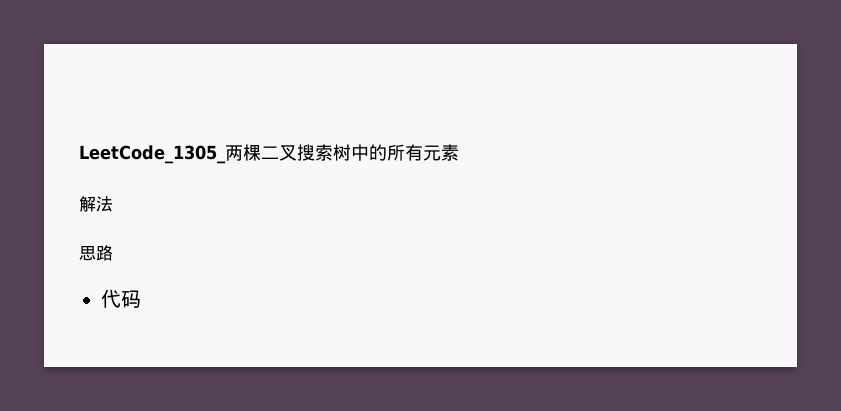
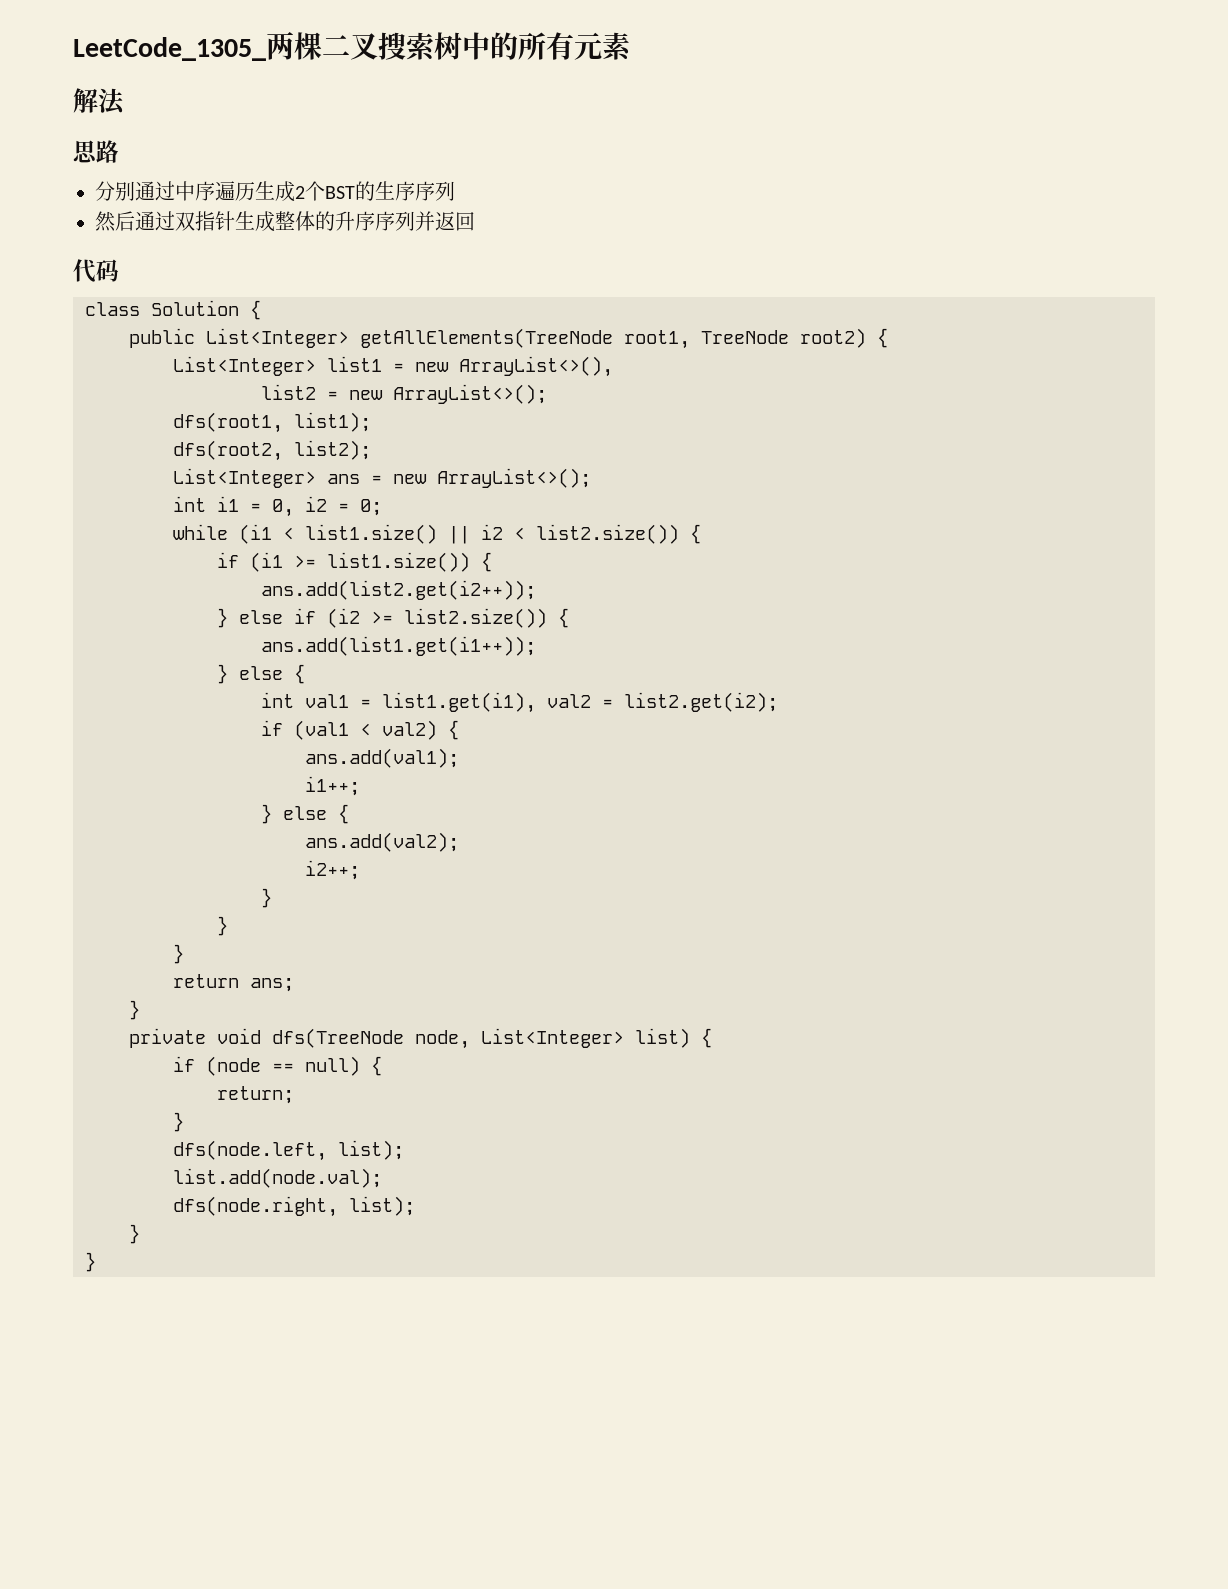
+ 分别通过中序遍历生成2个BST的生序序列
+ 然后通过双指针生成整体的升序序列并返回
  代码
+ class Solution {
+ public List<Integer> getAllElements(TreeNode root1, TreeNode root2) {
+ List<Integer> list1 = new ArrayList<>(),
+ list2 = new ArrayList<>();
+ dfs(root1, list1);
+ dfs(root2, list2);
+ List<Integer> ans = new ArrayList<>();
+ int i1 = 0, i2 = 0;
+ while (i1 < list1.size() || i2 < list2.size()) {
+ if (i1 >= list1.size()) {
+ ans.add(list2.get(i2++));
+ } else if (i2 >= list2.size()) {
+ ans.add(list1.get(i1++));
+ } else {
+ int val1 = list1.get(i1), val2 = list2.get(i2);
+ if (val1 < val2) {
+ ans.add(val1);
+ i1++;
+ } else {
+ ans.add(val2);
+ i2++;
+ }
+ }
+ }
+ return ans;
+ }
+ private void dfs(TreeNode node, List<Integer> list) {
+ if (node == null) {
+ return;
+ }
+ dfs(node.left, list);
+ list.add(node.val);
+ dfs(node.right, list);
+ }
+ }

